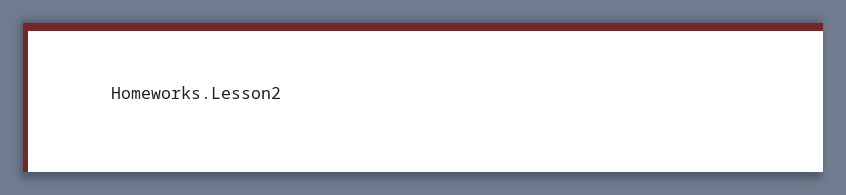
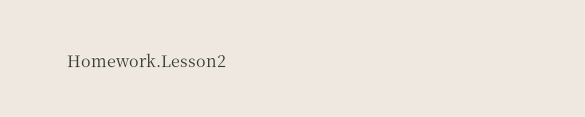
- Homeworks.Lesson2
+ Homework.Lesson2

